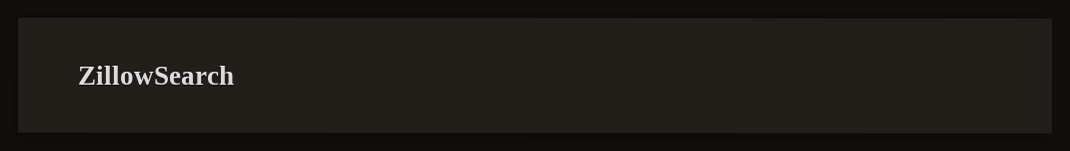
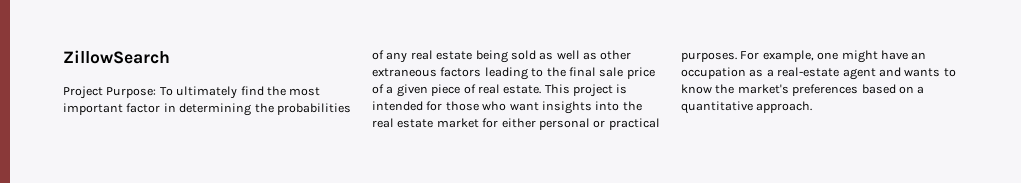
+ Project Purpose: To ultimately find the most important factor in determining the probabilities of any real estate being sold as well as other extraneous factors leading to the final sale price of a given piece of real estate. This project is intended for those who want insights into the real estate market for either personal or practical purposes. For example, one might have an occupation as a real-estate agent and wants to know the market's preferences based on a quantitative approach.

